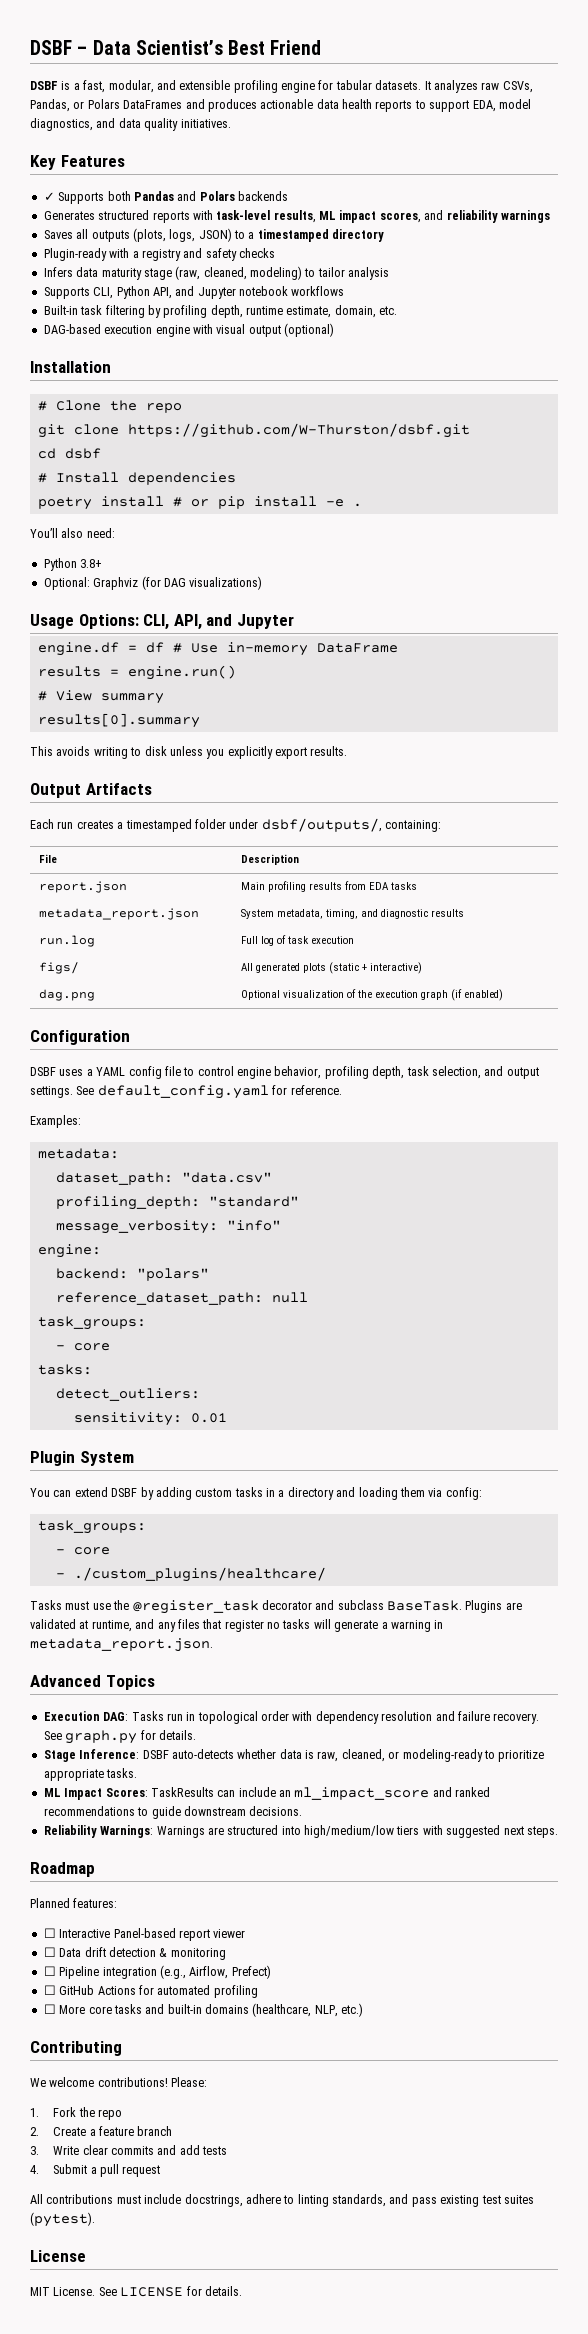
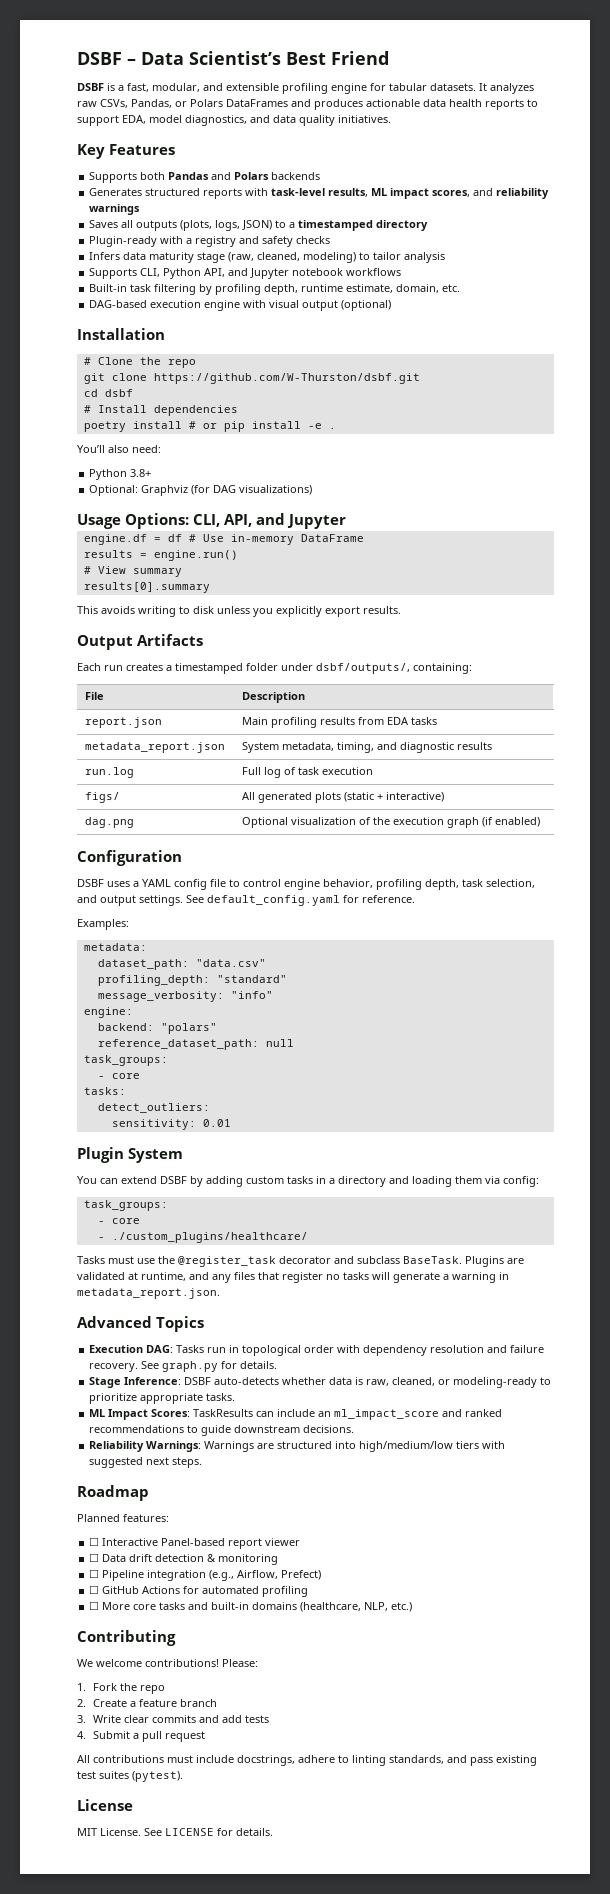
- ✓ Supports both Pandas and Polars backends
+ Supports both Pandas and Polars backends

